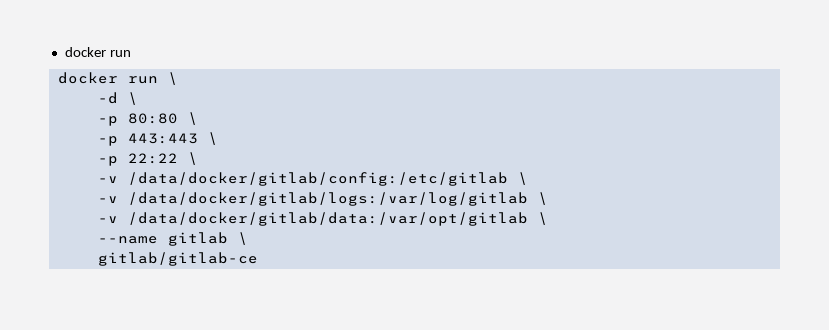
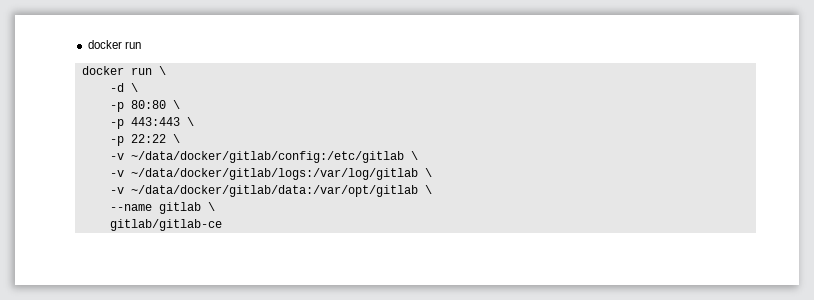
- -v /data/docker/gitlab/config:/etc/gitlab \
- -v /data/docker/gitlab/logs:/var/log/gitlab \
- -v /data/docker/gitlab/data:/var/opt/gitlab \
+ -v ~/data/docker/gitlab/config:/etc/gitlab \
+ -v ~/data/docker/gitlab/logs:/var/log/gitlab \
+ -v ~/data/docker/gitlab/data:/var/opt/gitlab \

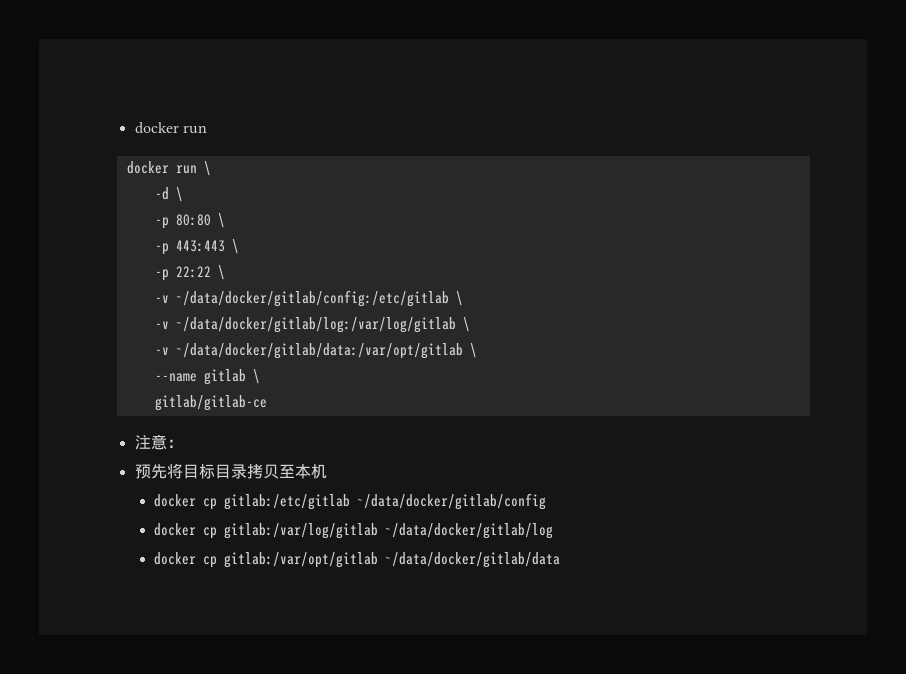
- -v ~/data/docker/gitlab/logs:/var/log/gitlab \
+ -v ~/data/docker/gitlab/log:/var/log/gitlab \
+ 注意：
+ 预先将目标目录拷贝至本机
+ docker cp gitlab:/etc/gitlab ~/data/docker/gitlab/config
+ docker cp gitlab:/var/log/gitlab ~/data/docker/gitlab/log
+ docker cp gitlab:/var/opt/gitlab ~/data/docker/gitlab/data

